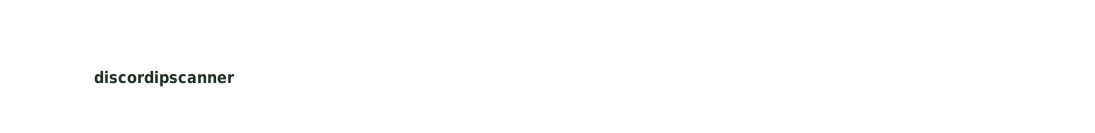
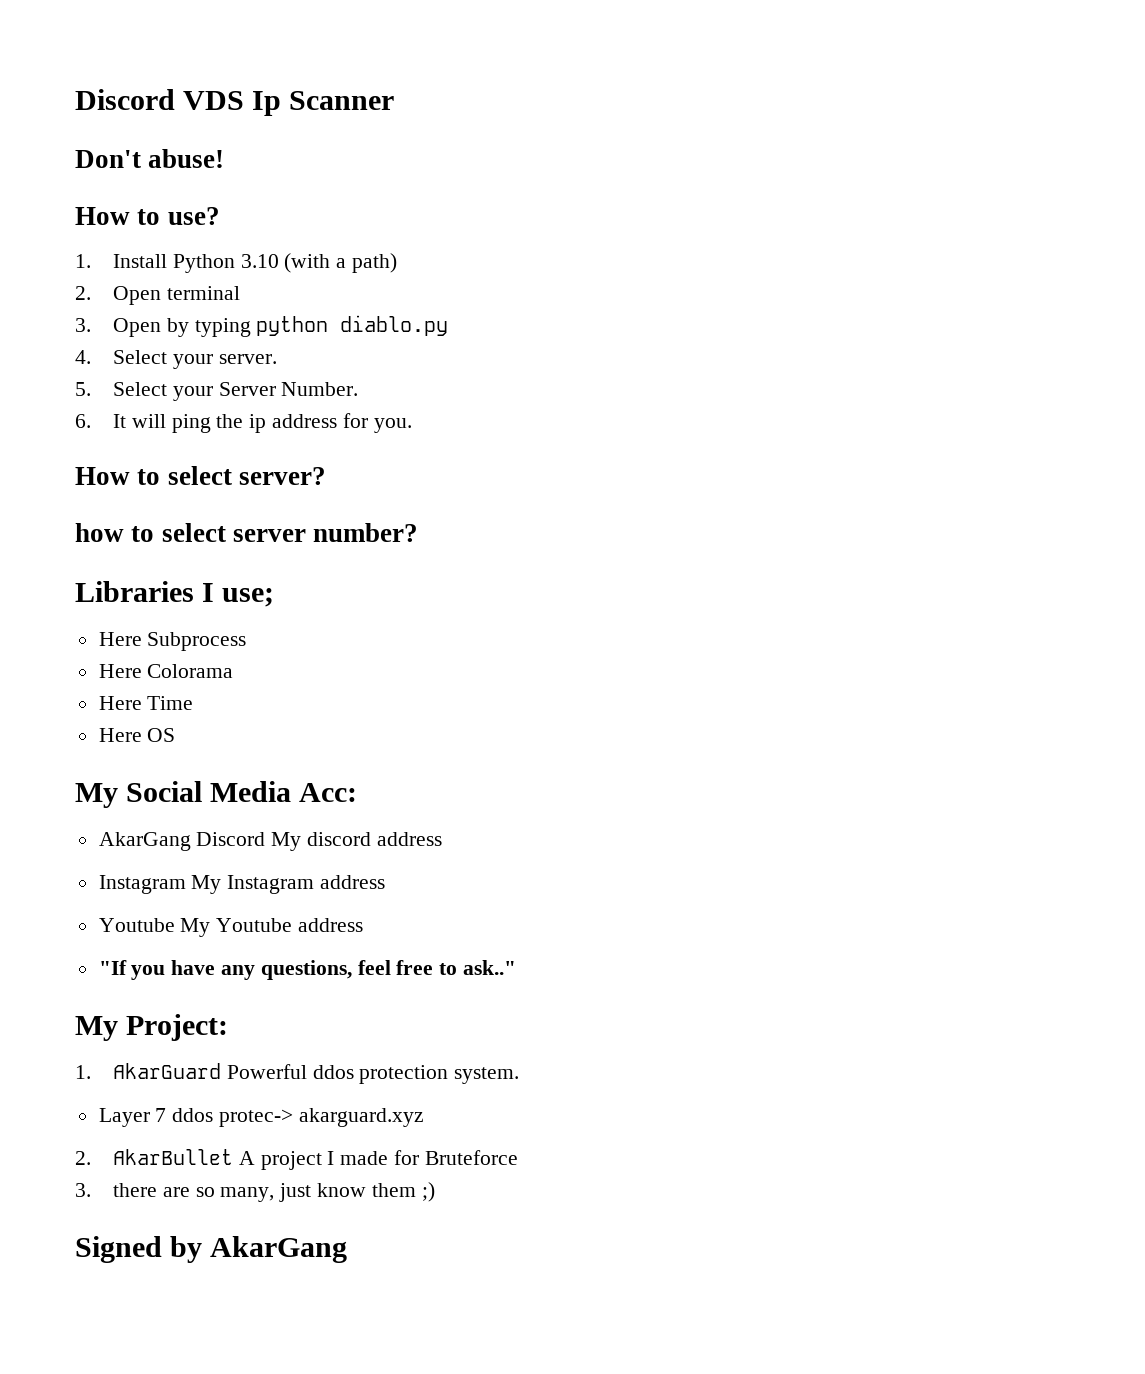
- discordipscanner
+ Discord VDS Ip Scanner
+ Don't abuse!
+ How to use?
+ 1. Install Python 3.10 (with a path)
+ 2. Open terminal
+ 3. Open by typing python diablo.py
+ 4. Select your server.
+ 5. Select your Server Number.
+ 6. It will ping the ip address for you.
+ How to select server?
+ how to select server number?
+ Libraries I use;
+ Here Subprocess
+ Here Colorama
+ Here Time
+ Here OS
+ My Social Media Acc:
+ AkarGang Discord My discord address
+ Instagram My Instagram address
+ Youtube My Youtube address
+ "If you have any questions, feel free to ask.."
+ My Project:
+ 1. AkarGuard Powerful ddos protection system.
+ Layer 7 ddos protec-> akarguard.xyz
+ 2. AkarBullet A project I made for Bruteforce
+ 3. there are so many, just know them ;)
+ Signed by AkarGang

